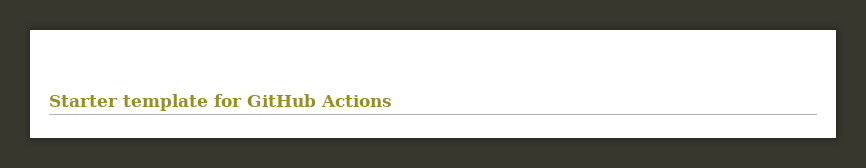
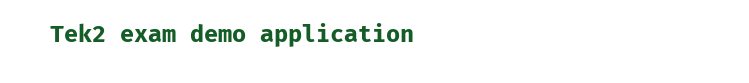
- Starter template for GitHub Actions
+ Tek2 exam demo application

